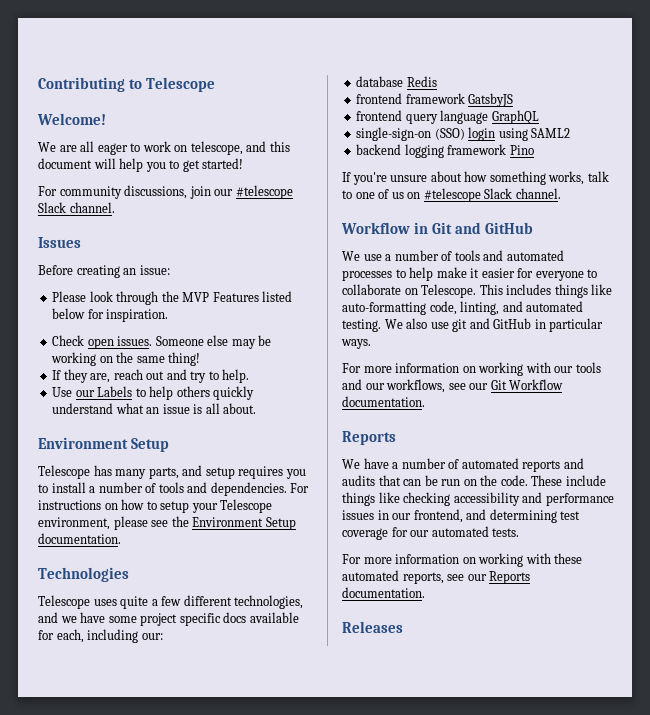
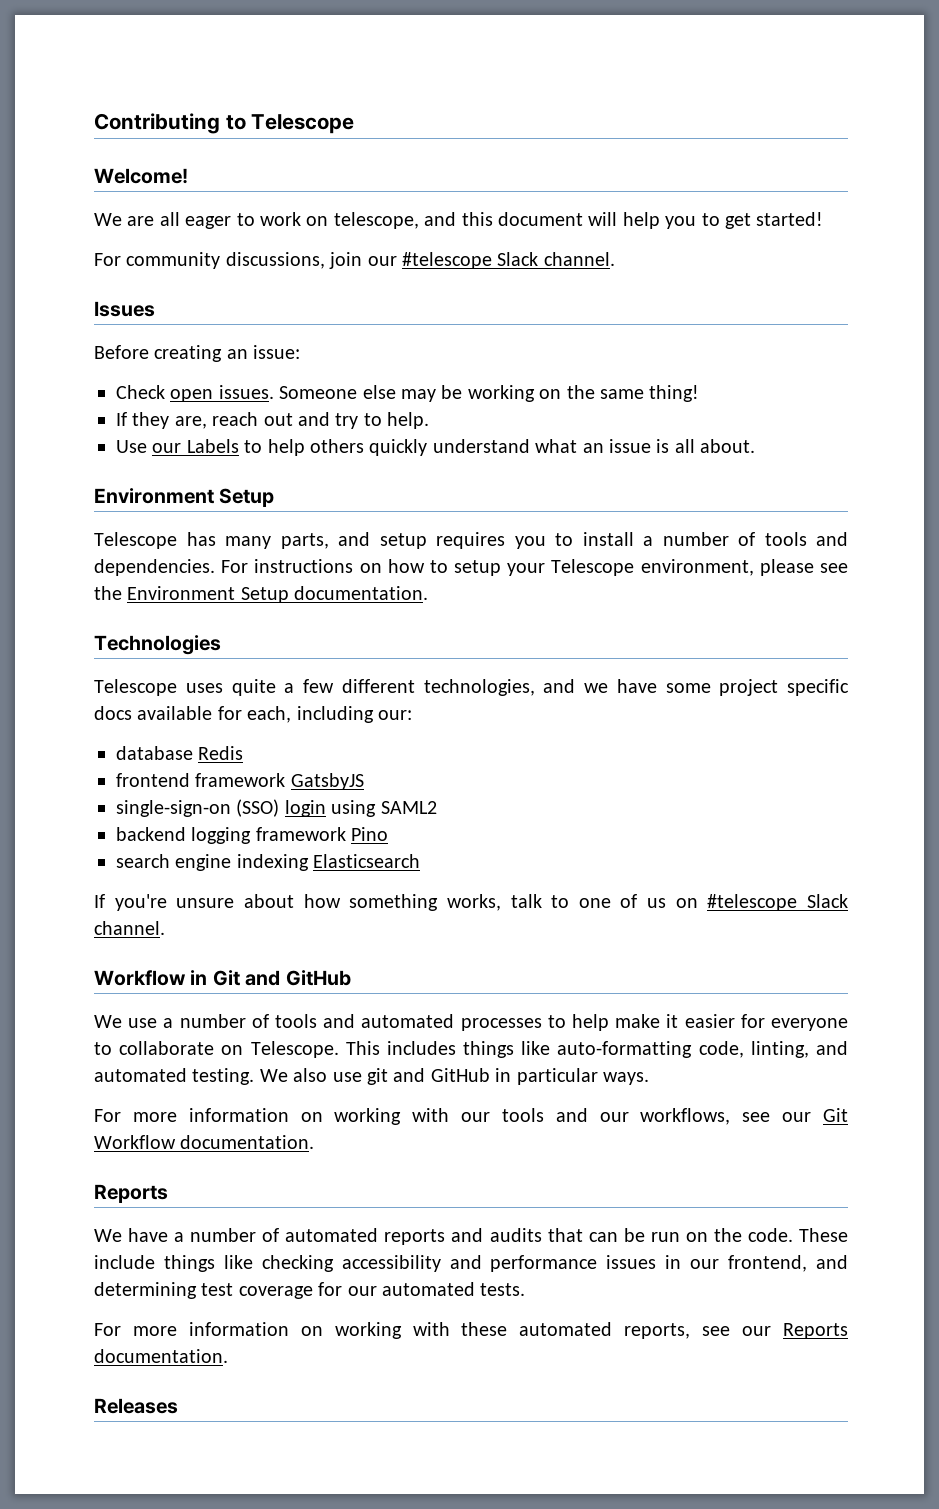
- Please look through the MVP Features listed below for inspiration.
- frontend query language GraphQL
+ search engine indexing Elasticsearch

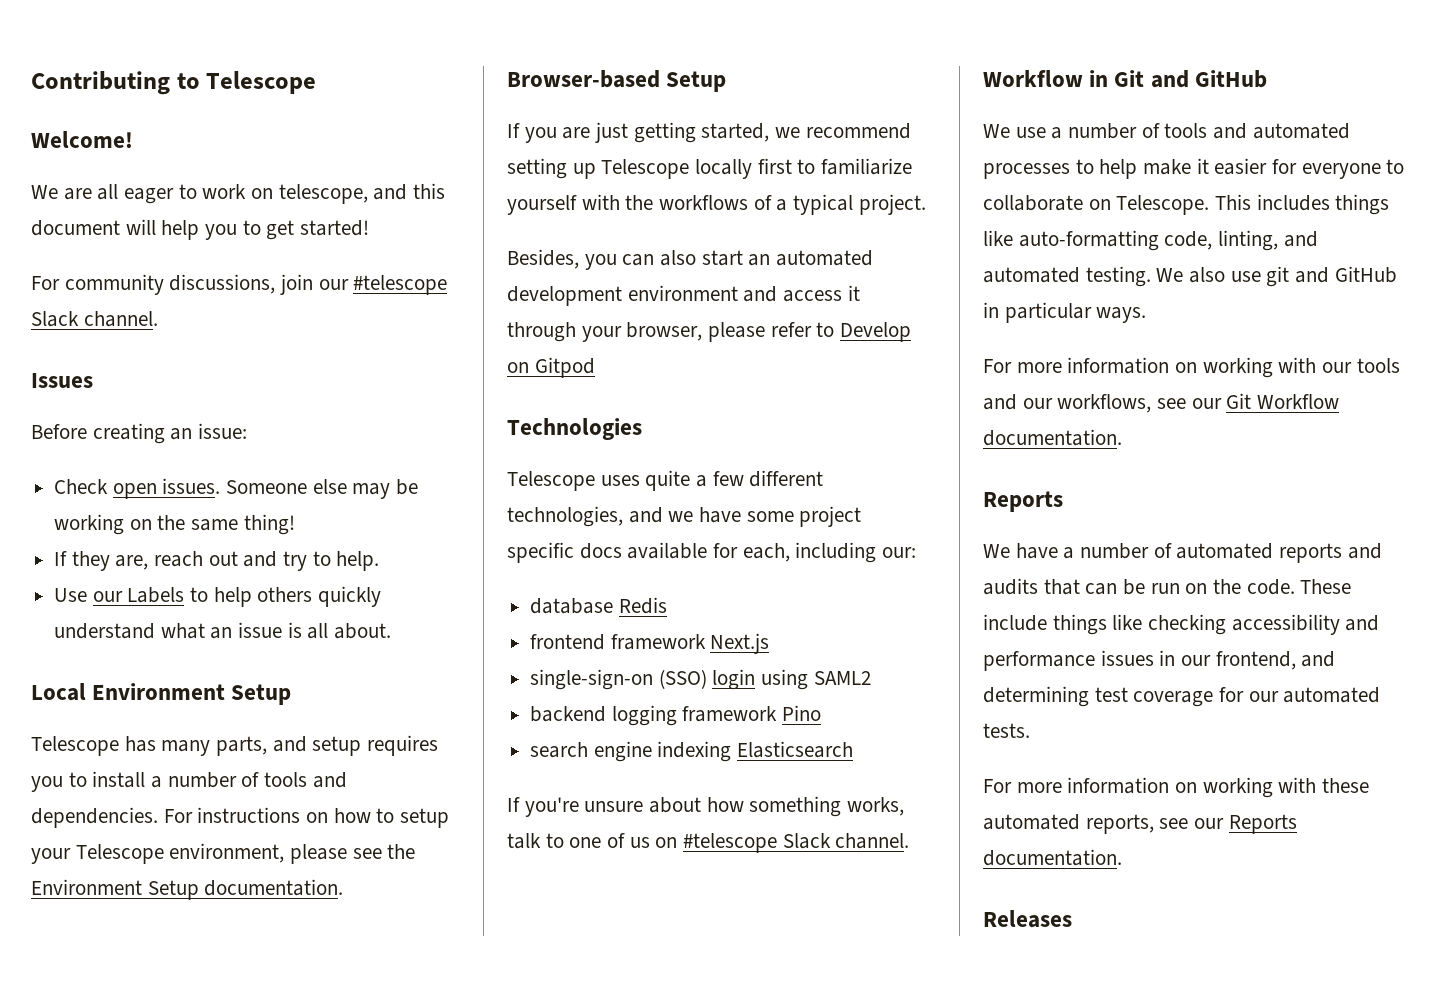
  Use our Labels to help others quickly understand what an issue is all about.
- Environment Setup
+ Local Environment Setup
+ Browser-based Setup
+ If you are just getting started, we recommend setting up Telescope locally first to familiarize yourself with the workflows of a typical project.
+ Besides, you can also start an automated development environment and access it through your browser, please refer to Develop on Gitpod
- frontend framework GatsbyJS
+ frontend framework Next.js

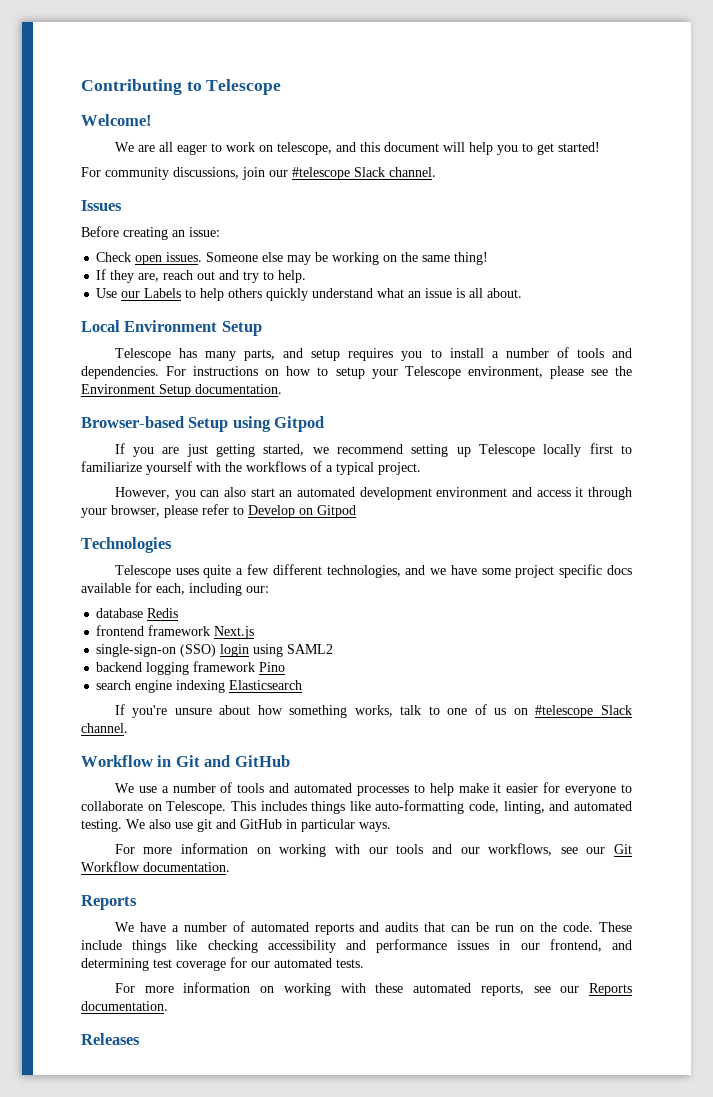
- Browser-based Setup
+ Browser-based Setup using Gitpod
- Besides, you can also start an automated development environment and access it through your browser, please refer to Develop on Gitpod
+ However, you can also start an automated development environment and access it through your browser, please refer to Develop on Gitpod

